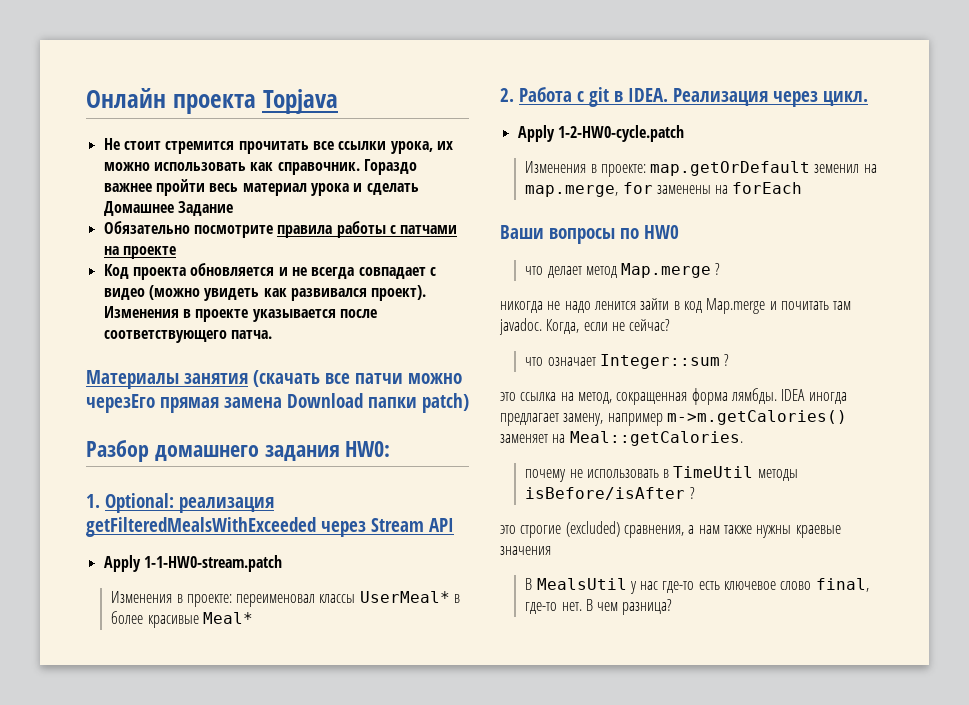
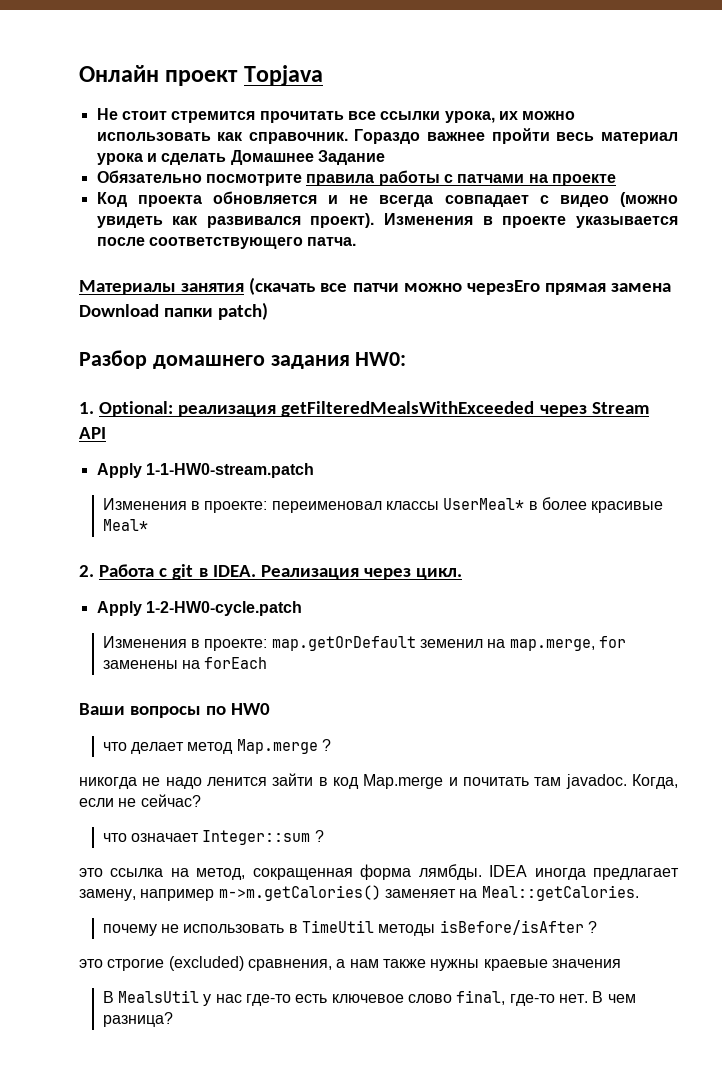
- Онлайн проекта Topjava
+ Онлайн проект Topjava

